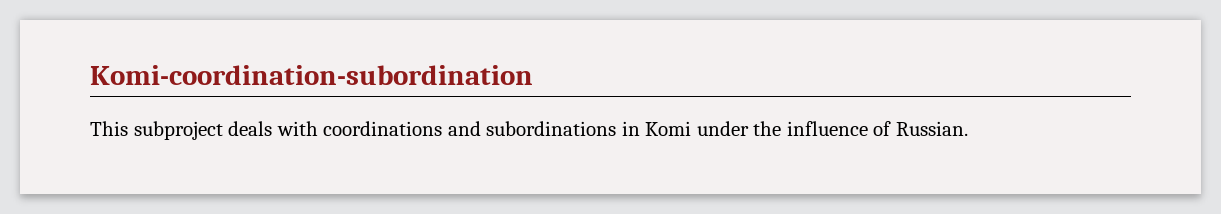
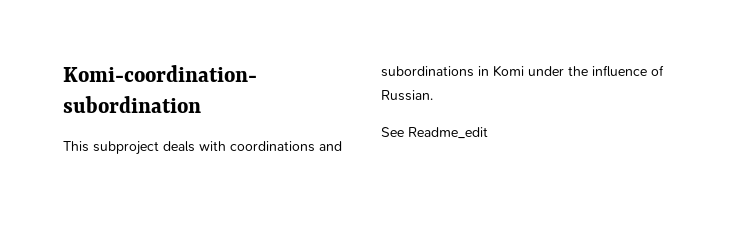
+ See Readme_edit

